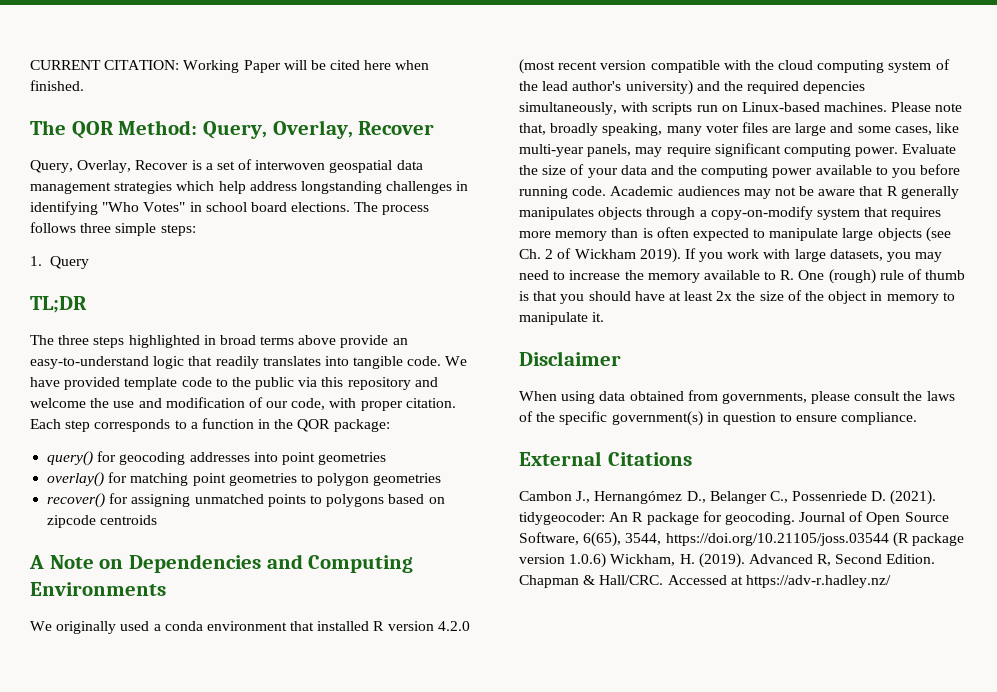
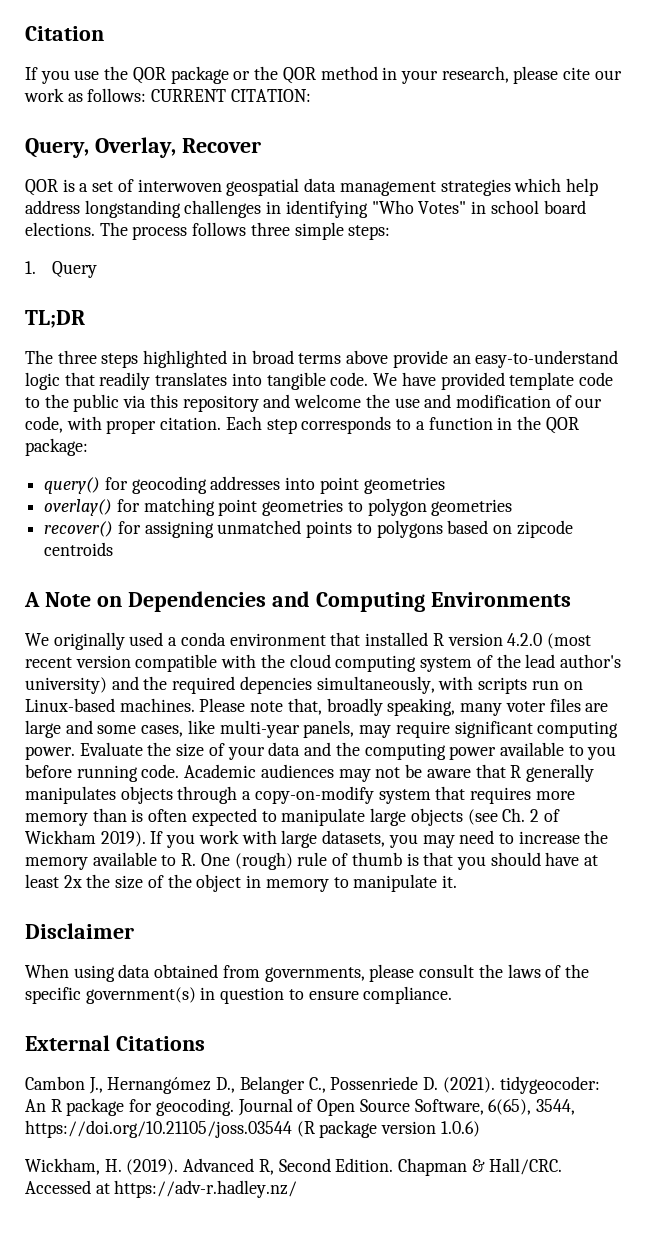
- CURRENT CITATION: Working Paper will be cited here when finished.
- The QOR Method: Query, Overlay, Recover
+ Citation
+ If you use the QOR package or the QOR method in your research, please cite our work as follows: CURRENT CITATION:
+ Query, Overlay, Recover
- Query, Overlay, Recover is a set of interwoven geospatial data management strategies which help address longstanding challenges in identifying "Who Votes" in school board elections.
+ QOR is a set of interwoven geospatial data management strategies which help address longstanding challenges in identifying "Who Votes" in school board elections.
- Journal of Open Source Software, 6(65), 3544, https://doi.org/10.21105/joss.03544 (R package version 1.0.6) Wickham, H. (2019).
+ Journal of Open Source Software, 6(65), 3544, https://doi.org/10.21105/joss.03544 (R package version 1.0.6)
+ Wickham, H. (2019).

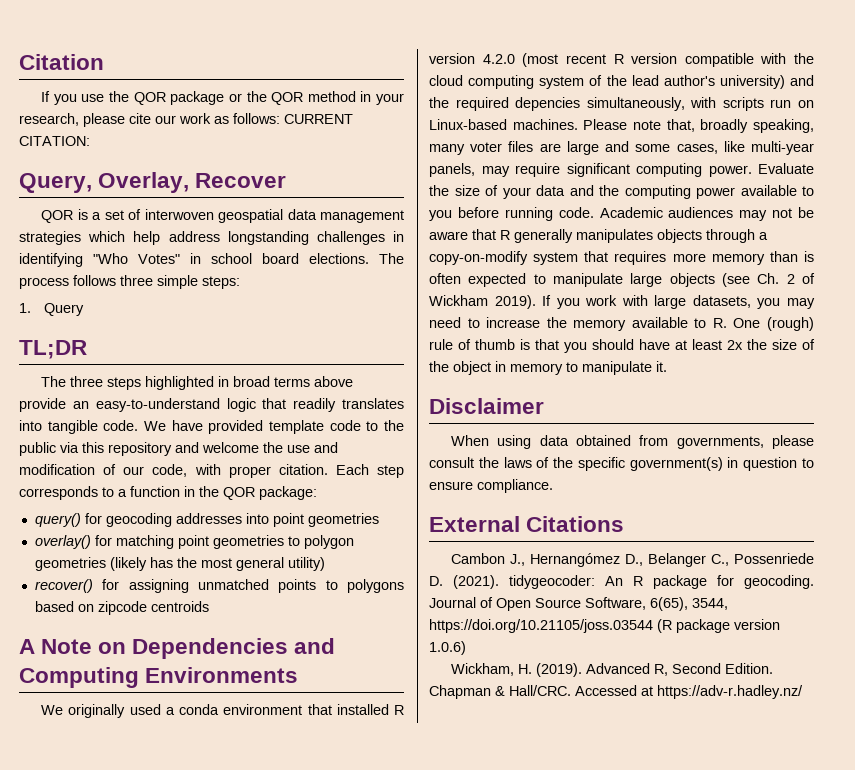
- overlay() for matching point geometries to polygon geometries
+ overlay() for matching point geometries to polygon geometries (likely has the most general utility)
- We originally used a conda environment that installed R version 4.2.0 (most recent version compatible with the cloud computing system of the lead author's university) and the required depencies simultaneously, with scripts run on Linux-based machines.
+ We originally used a conda environment that installed R version 4.2.0 (most recent R version compatible with the cloud computing system of the lead author's university) and the required depencies simultaneously, with scripts run on Linux-based machines.

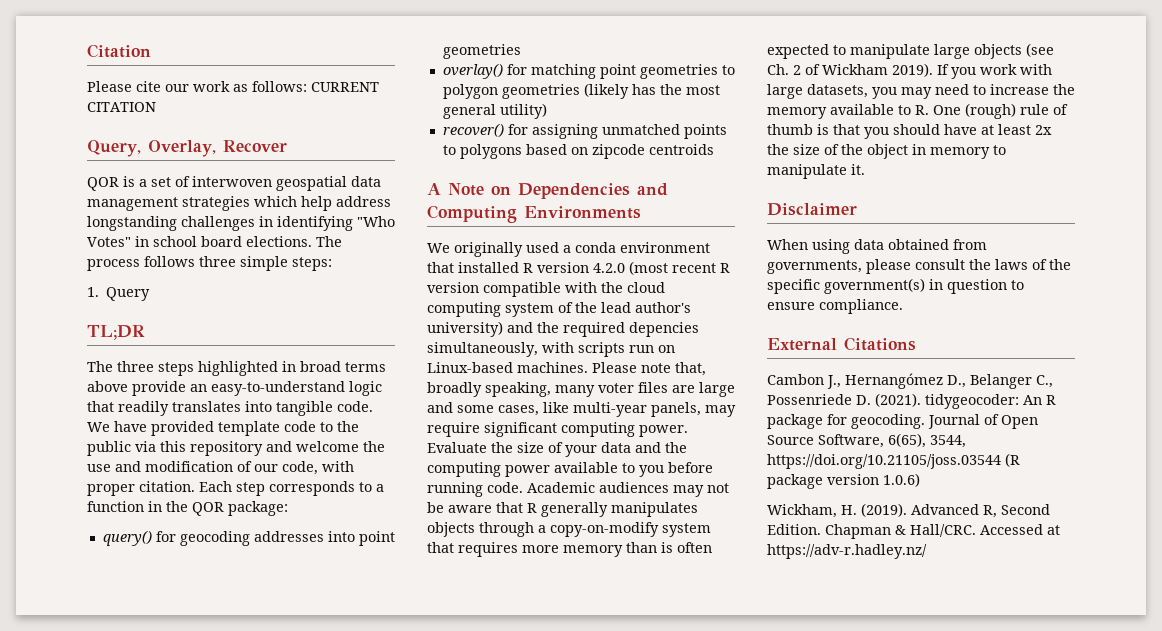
- If you use the QOR package or the QOR method in your research, please cite our work as follows: CURRENT CITATION:
+ Please cite our work as follows: CURRENT CITATION

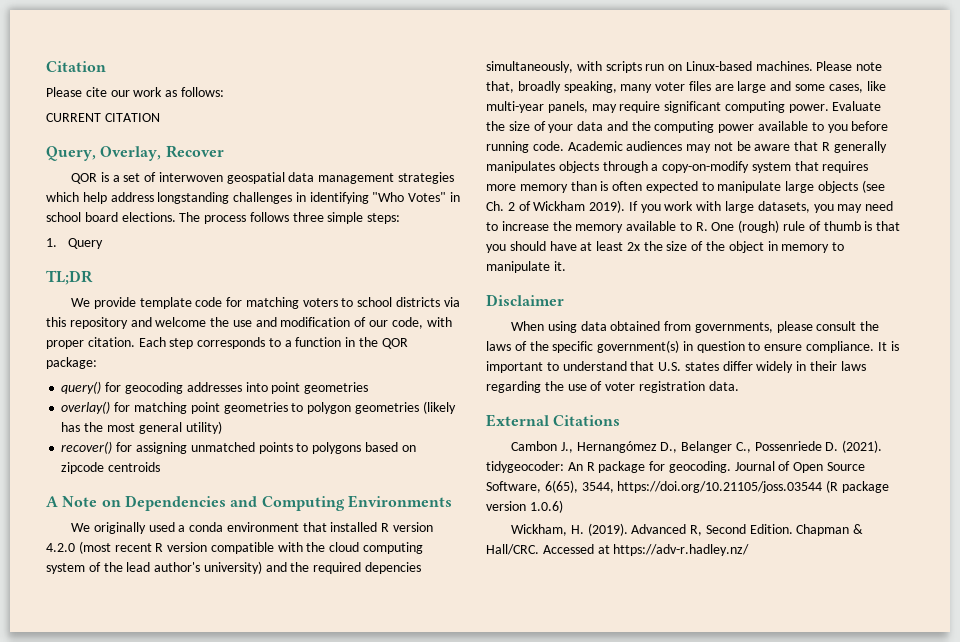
- Please cite our work as follows: CURRENT CITATION
+ Please cite our work as follows:
+ CURRENT CITATION
- The three steps highlighted in broad terms above provide an easy-to-understand logic that readily translates into tangible code. We have provided template code to the public via this repository and welcome the use and modification of our code, with proper citation.
+ We provide template code for matching voters to school districts via this repository and welcome the use and modification of our code, with proper citation.
+ It is important to understand that U.S. states differ widely in their laws regarding the use of voter registration data.

